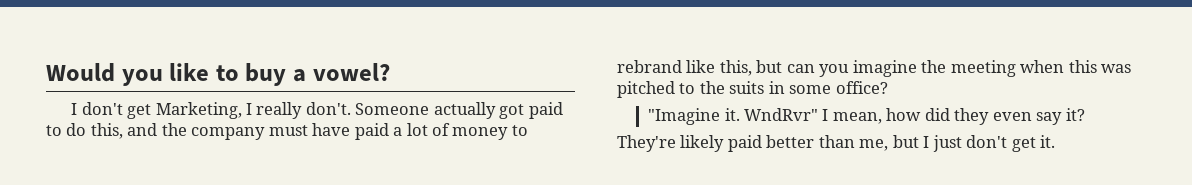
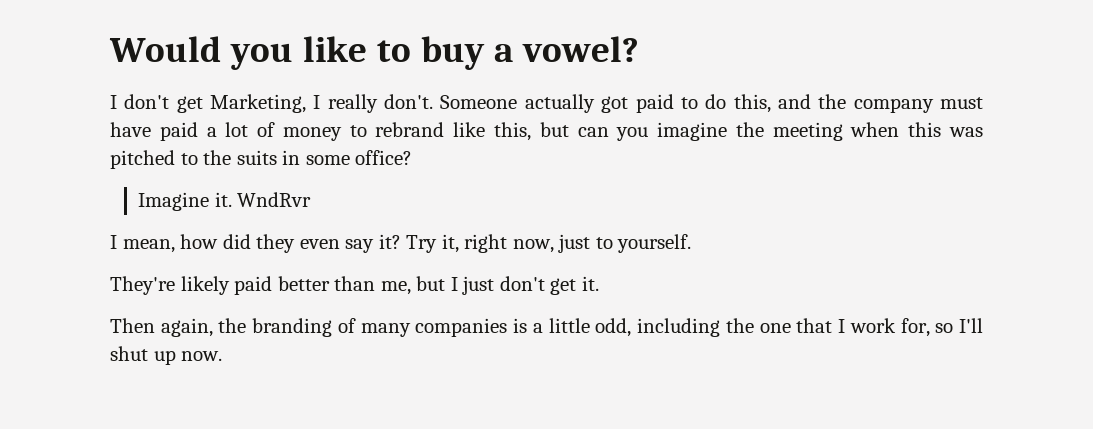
- "Imagine it. WndRvr" I mean, how did they even say it?
+ Imagine it. WndRvr
+ I mean, how did they even say it? Try it, right now, just to yourself.
+ Then again, the branding of many companies is a little odd, including the one that I work for, so I'll shut up now.

